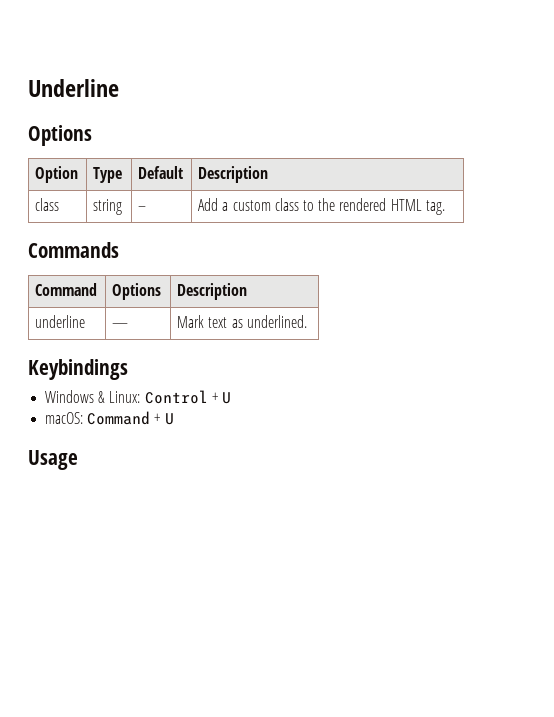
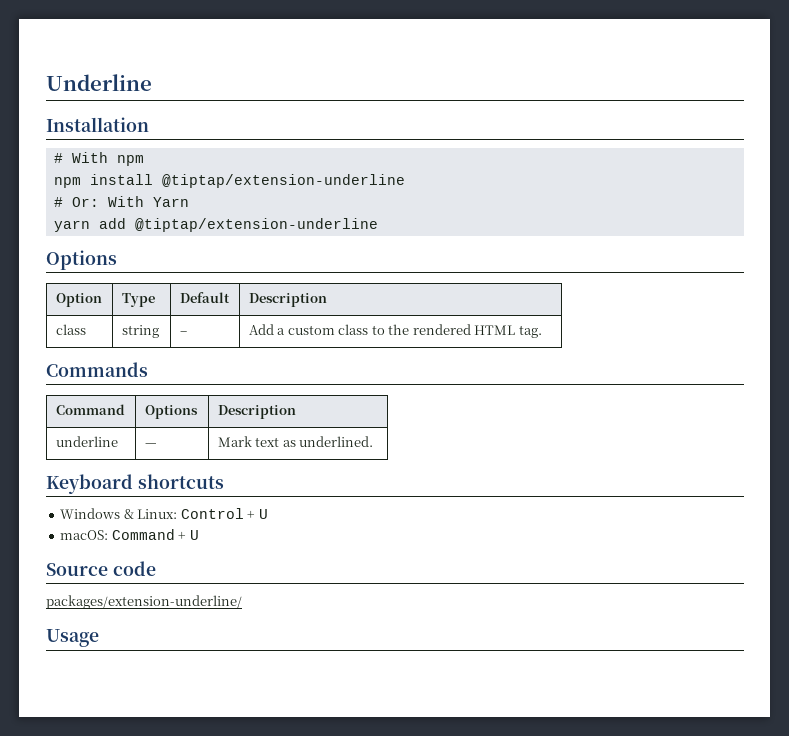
+ Installation
+ # With npm
+ npm install @tiptap/extension-underline
+ # Or: With Yarn
+ yarn add @tiptap/extension-underline
- Keybindings
+ Keyboard shortcuts
+ Source code
+ packages/extension-underline/

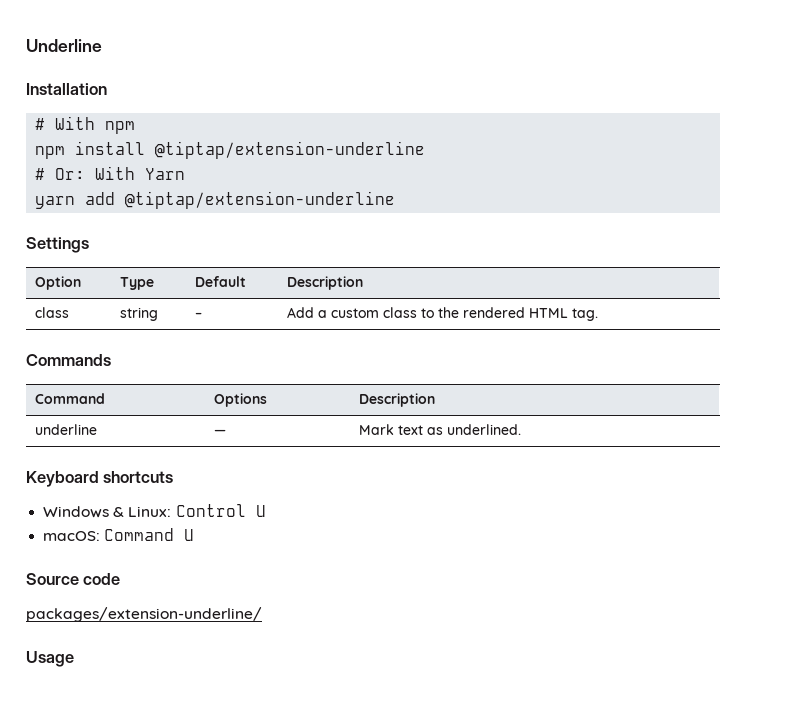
  yarn add @tiptap/extension-underline
- Options
+ Settings
- Windows & Linux: Control + U
+ Windows & Linux: Control U
- macOS: Command + U
+ macOS: Command U

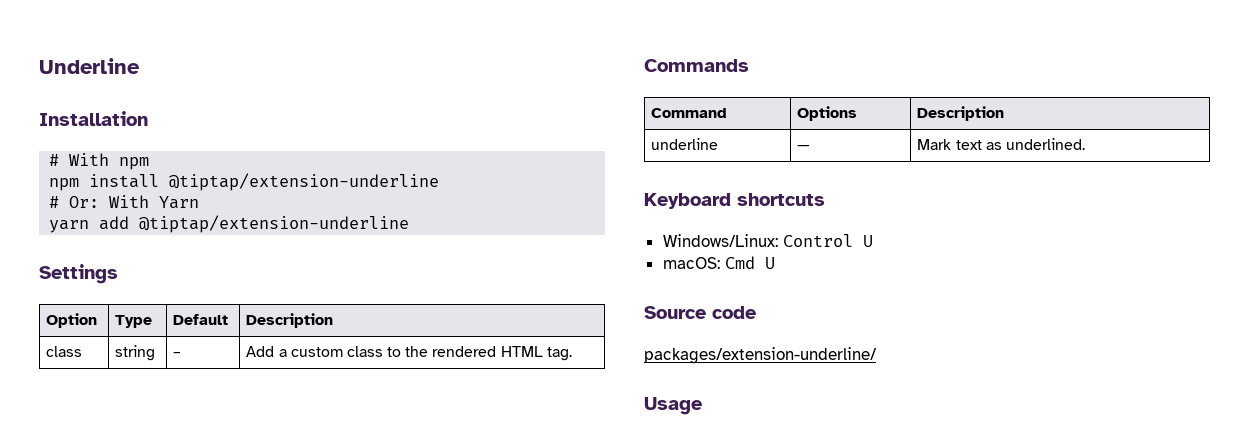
- Windows & Linux: Control U
+ Windows/Linux: Control U
- macOS: Command U
+ macOS: Cmd U

